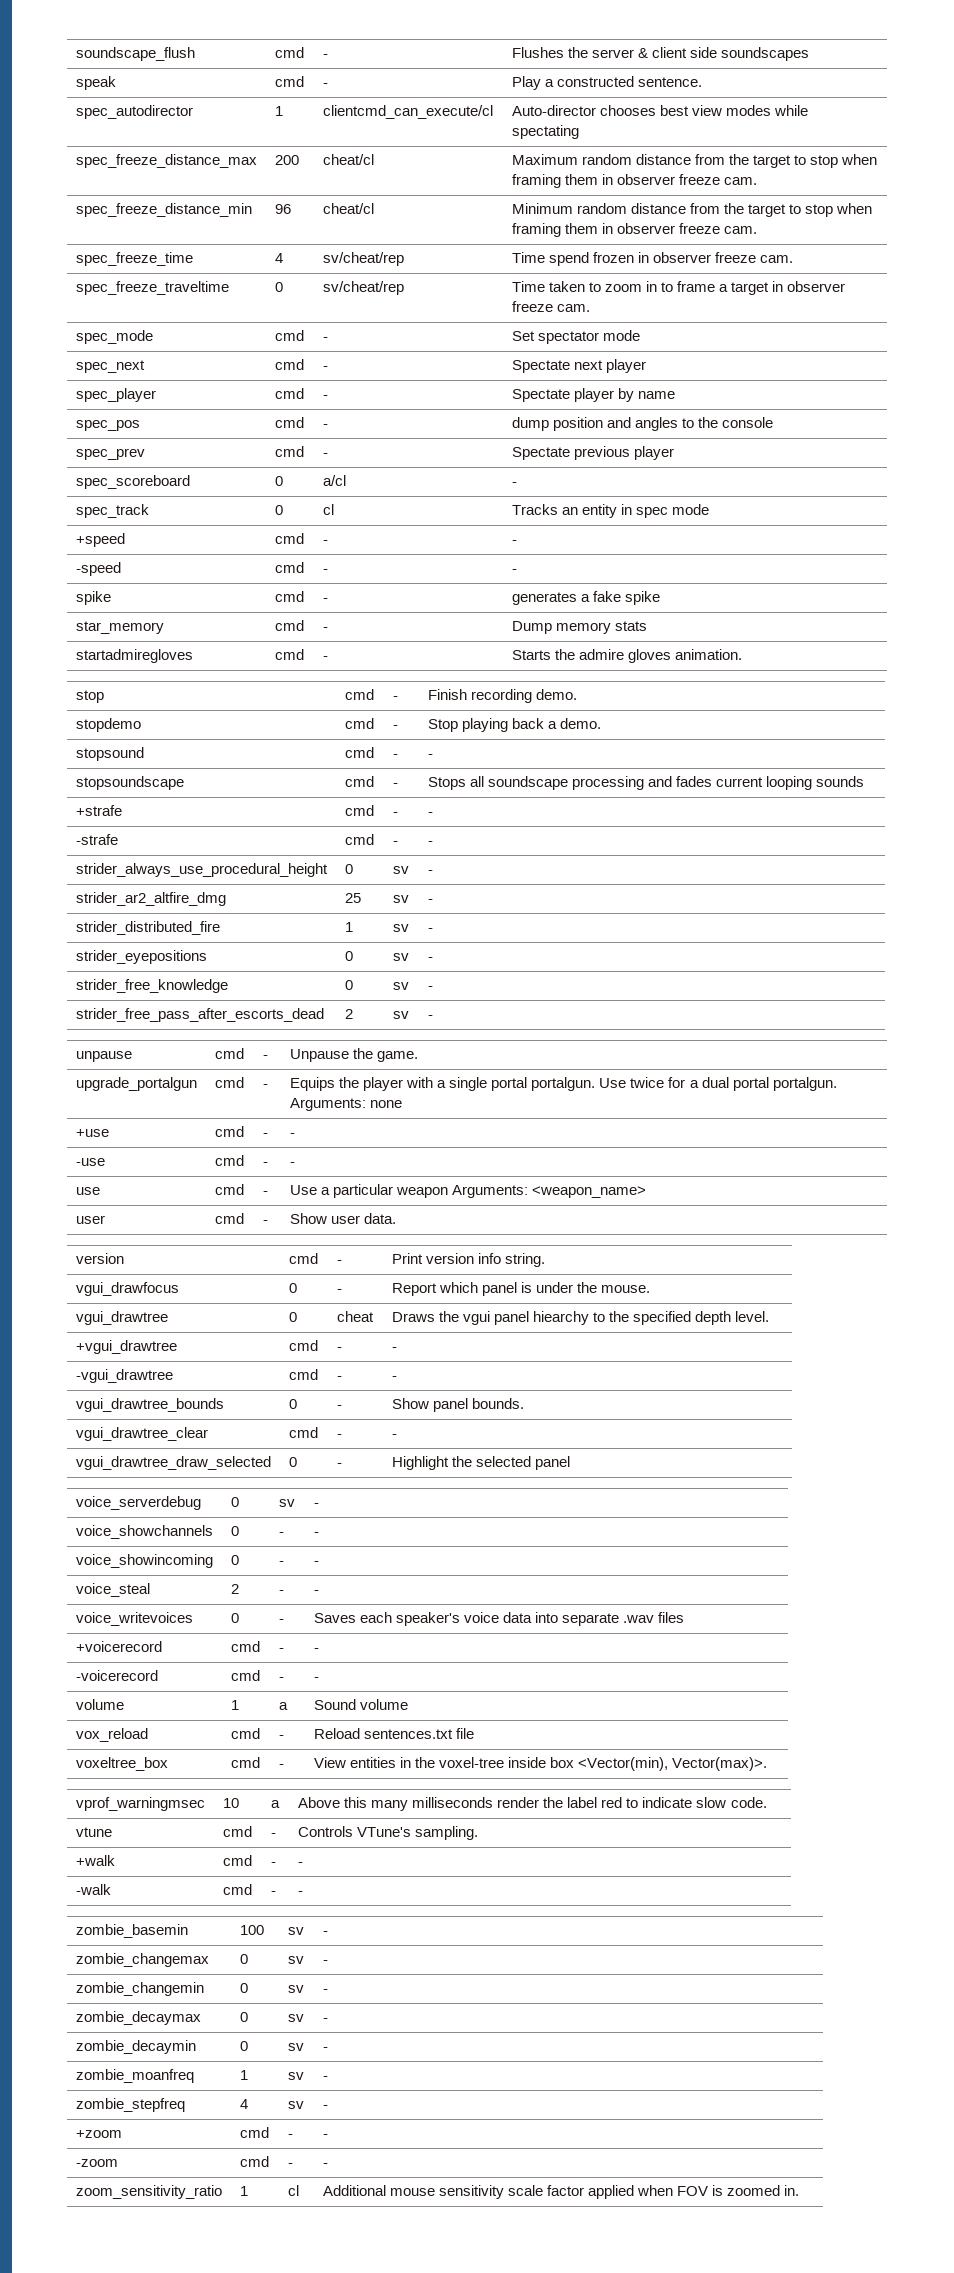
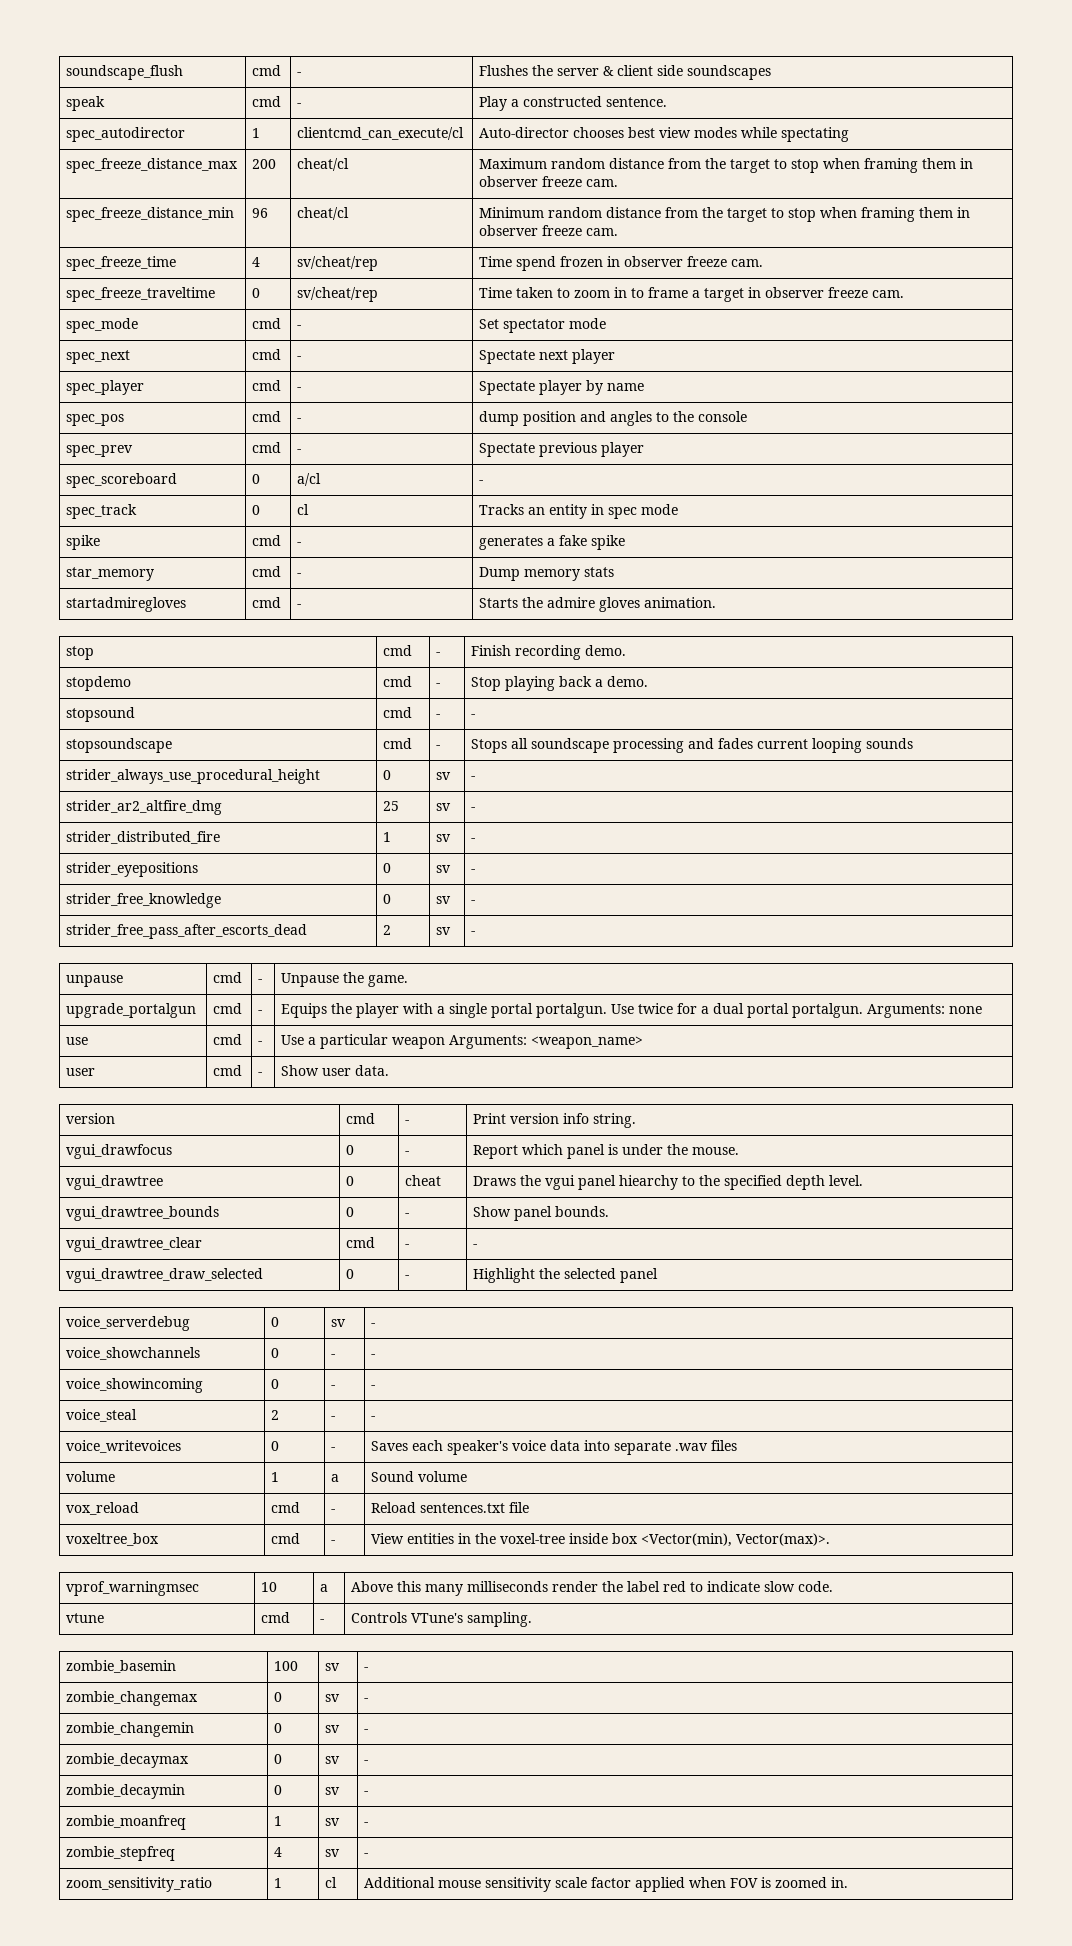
- +speed | cmd | - | -
- -speed | cmd | - | -
- +strafe | cmd | - | -
- -strafe | cmd | - | -
- +use | cmd | - | -
- -use | cmd | - | -
- +vgui_drawtree | cmd | - | -
- -vgui_drawtree | cmd | - | -
- +voicerecord | cmd | - | -
- -voicerecord | cmd | - | -
- +walk | cmd | - | -
- -walk | cmd | - | -
- +zoom | cmd | - | -
- -zoom | cmd | - | -

